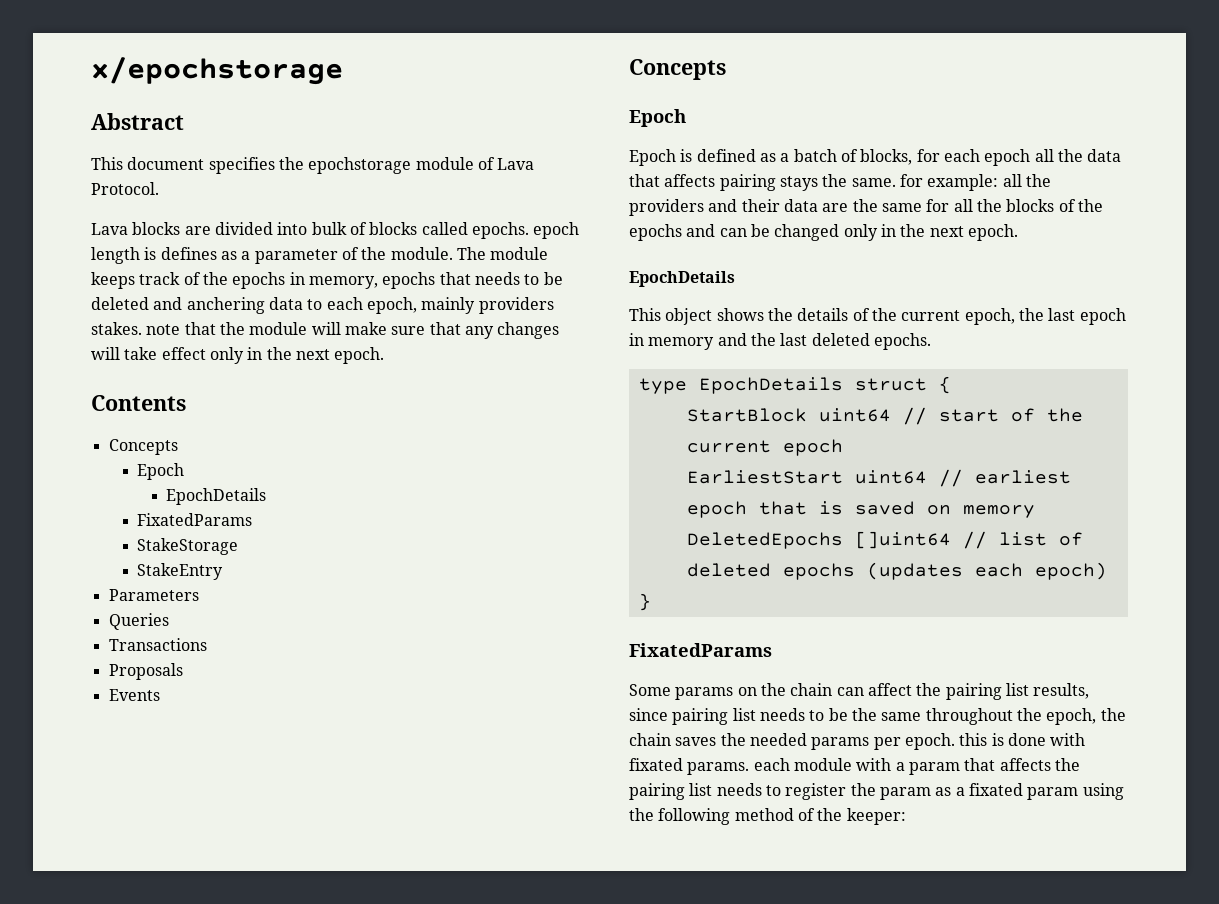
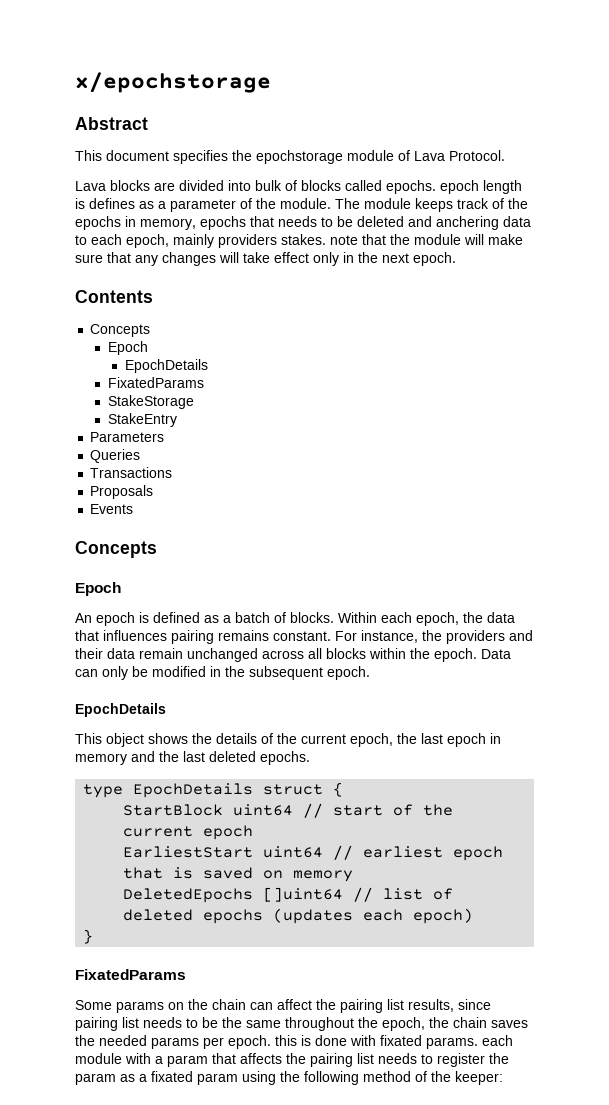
- Epoch is defined as a batch of blocks, for each epoch all the data that affects pairing stays the same. for example: all the providers and their data are the same for all the blocks of the epochs and can be changed only in the next epoch.
+ An epoch is defined as a batch of blocks. Within each epoch, the data that influences pairing remains constant. For instance, the providers and their data remain unchanged across all blocks within the epoch. Data can only be modified in the subsequent epoch.

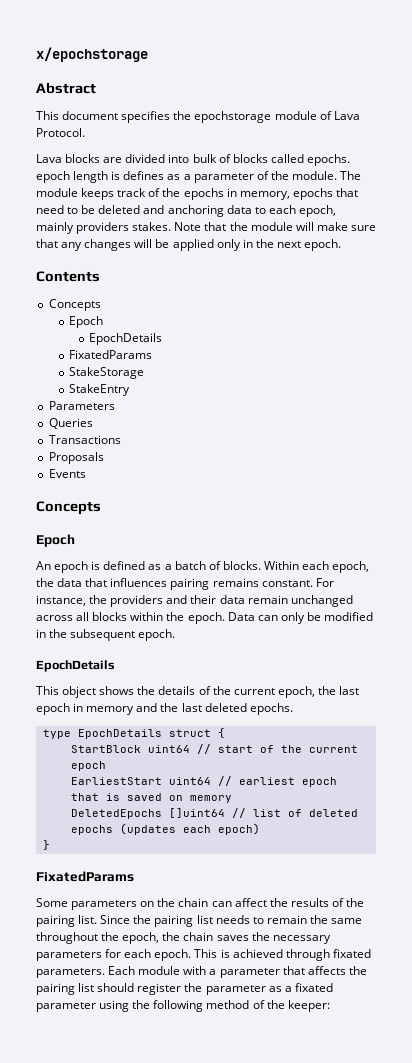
- The module keeps track of the epochs in memory, epochs that needs to be deleted and anchering data to each epoch, mainly providers stakes. note that the module will make sure that any changes will take effect only in the next epoch.
+ The module keeps track of the epochs in memory, epochs that need to be deleted and anchoring data to each epoch, mainly providers stakes. Note that the module will make sure that any changes will be applied only in the next epoch.
- Some params on the chain can affect the pairing list results, since pairing list needs to be the same throughout the epoch, the chain saves the needed params per epoch. this is done with fixated params. each module with a param that affects the pairing list needs to register the param as a fixated param using the following method of the keeper:
+ Some parameters on the chain can affect the results of the pairing list. Since the pairing list needs to remain the same throughout the epoch, the chain saves the necessary parameters for each epoch. This is achieved through fixated parameters. Each module with a parameter that affects the pairing list should register the parameter as a fixated parameter using the following method of the keeper:

